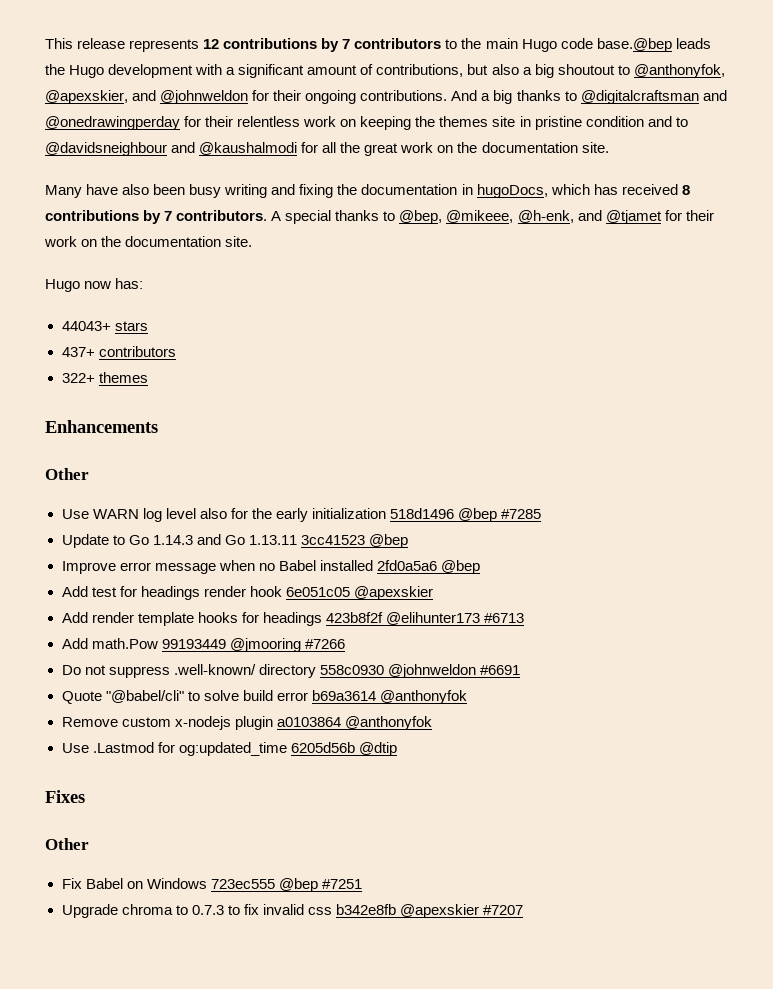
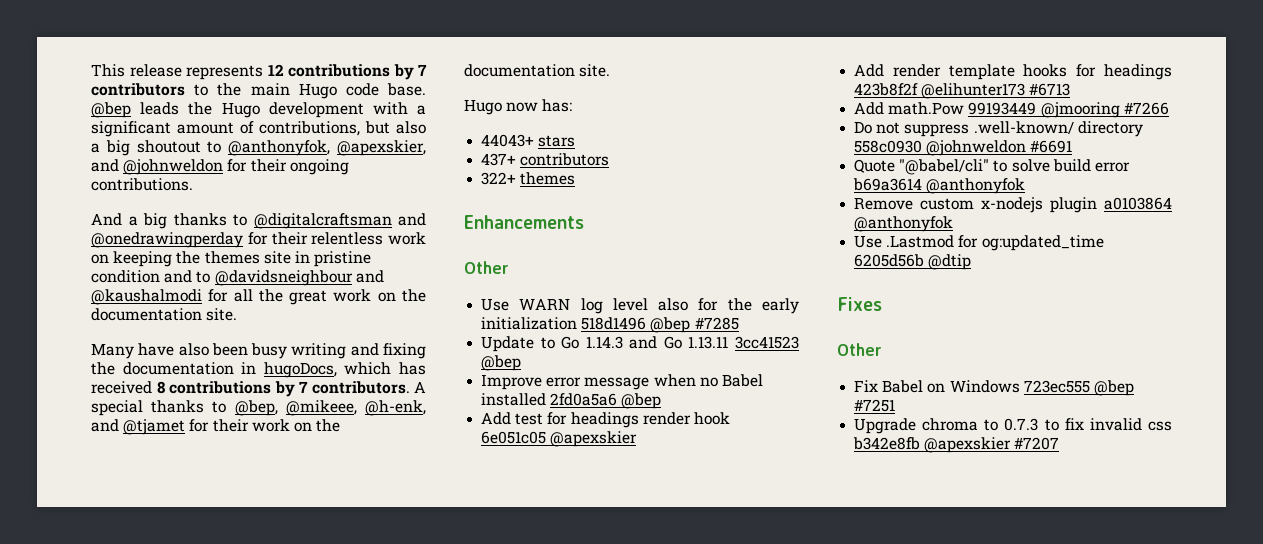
- This release represents 12 contributions by 7 contributors to the main Hugo code base.@bep leads the Hugo development with a significant amount of contributions, but also a big shoutout to @anthonyfok, @apexskier, and @johnweldon for their ongoing contributions. And a big thanks to @digitalcraftsman and @onedrawingperday for their relentless work on keeping the themes site in pristine condition and to @davidsneighbour and @kaushalmodi for all the great work on the documentation site.
+ This release represents 12 contributions by 7 contributors to the main Hugo code base. @bep leads the Hugo development with a significant amount of contributions, but also a big shoutout to @anthonyfok, @apexskier, and @johnweldon for their ongoing contributions.
+ And a big thanks to @digitalcraftsman and @onedrawingperday for their relentless work on keeping the themes site in pristine condition and to @davidsneighbour and @kaushalmodi for all the great work on the documentation site.

